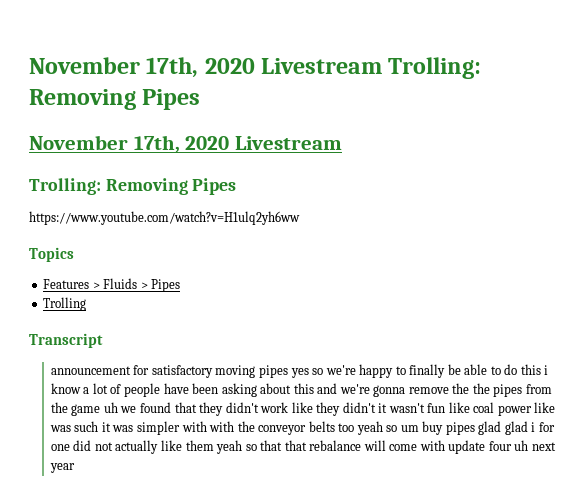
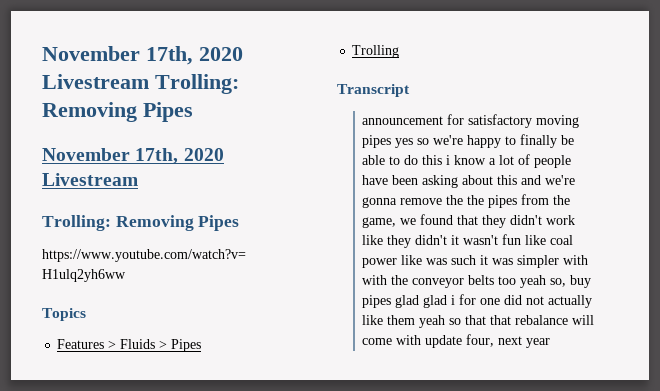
- announcement for satisfactory moving pipes yes so we're happy to finally be able to do this i know a lot of people have been asking about this and we're gonna remove the the pipes from the game uh we found that they didn't work like they didn't it wasn't fun like coal power like was such it was simpler with with the conveyor belts too yeah so um buy pipes glad glad i for one did not actually like them yeah so that that rebalance will come with update four uh next year
+ announcement for satisfactory moving pipes yes so we're happy to finally be able to do this i know a lot of people have been asking about this and we're gonna remove the the pipes from the game, we found that they didn't work like they didn't it wasn't fun like coal power like was such it was simpler with with the conveyor belts too yeah so, buy pipes glad glad i for one did not actually like them yeah so that that rebalance will come with update four, next year

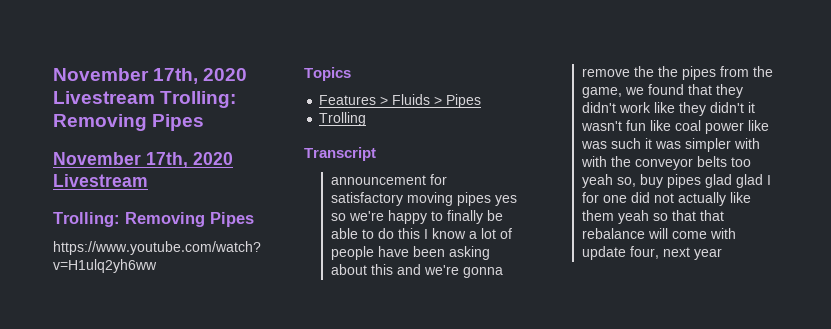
- announcement for satisfactory moving pipes yes so we're happy to finally be able to do this i know a lot of people have been asking about this and we're gonna remove the the pipes from the game, we found that they didn't work like they didn't it wasn't fun like coal power like was such it was simpler with with the conveyor belts too yeah so, buy pipes glad glad i for one did not actually like them yeah so that that rebalance will come with update four, next year
+ announcement for satisfactory moving pipes yes so we're happy to finally be able to do this I know a lot of people have been asking about this and we're gonna remove the the pipes from the game, we found that they didn't work like they didn't it wasn't fun like coal power like was such it was simpler with with the conveyor belts too yeah so, buy pipes glad glad I for one did not actually like them yeah so that that rebalance will come with update four, next year

